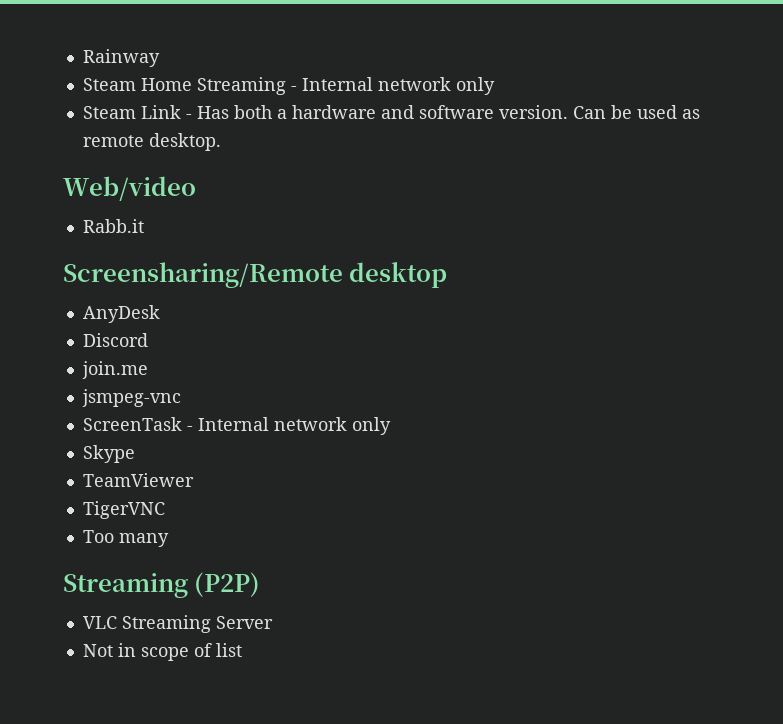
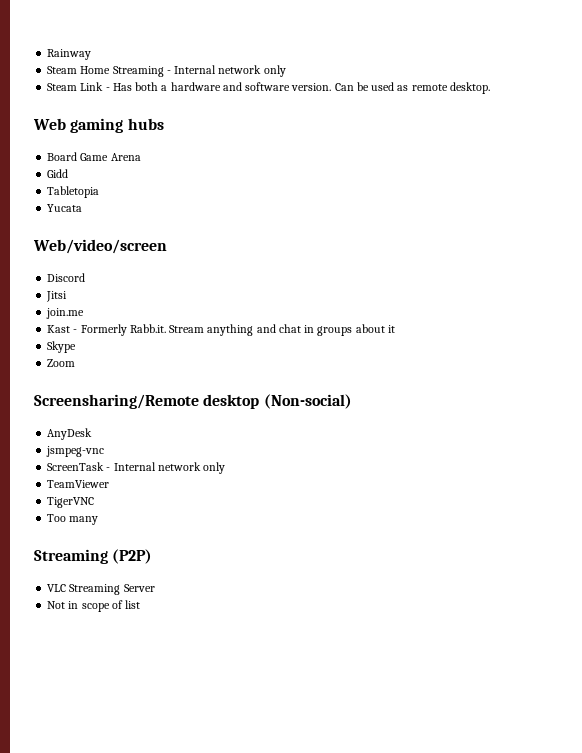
- Web/video
- Rabb.it
+ Web gaming hubs
+ Board Game Arena
+ Gidd
+ Tabletopia
+ Yucata
+ Web/video/screen
+ Discord
+ Jitsi
+ join.me
+ Kast - Formerly Rabb.it. Stream anything and chat in groups about it
+ Skype
+ Zoom
- Screensharing/Remote desktop
+ Screensharing/Remote desktop (Non-social)
- Discord
- join.me
- Skype

